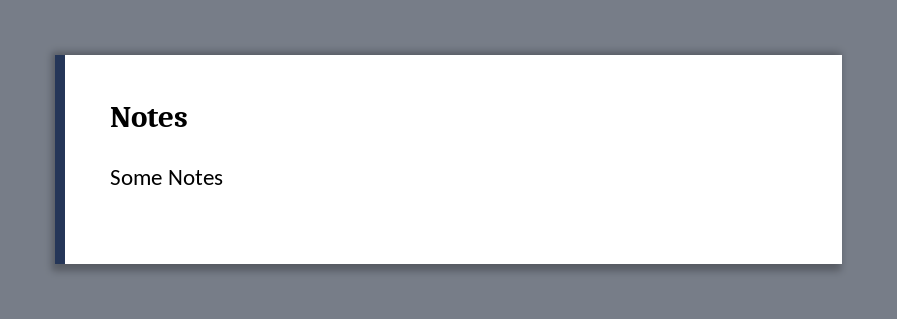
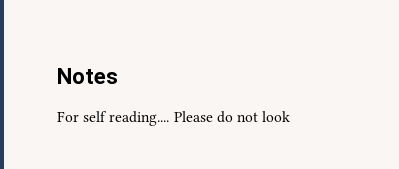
- Some Notes
+ For self reading.... Please do not look

